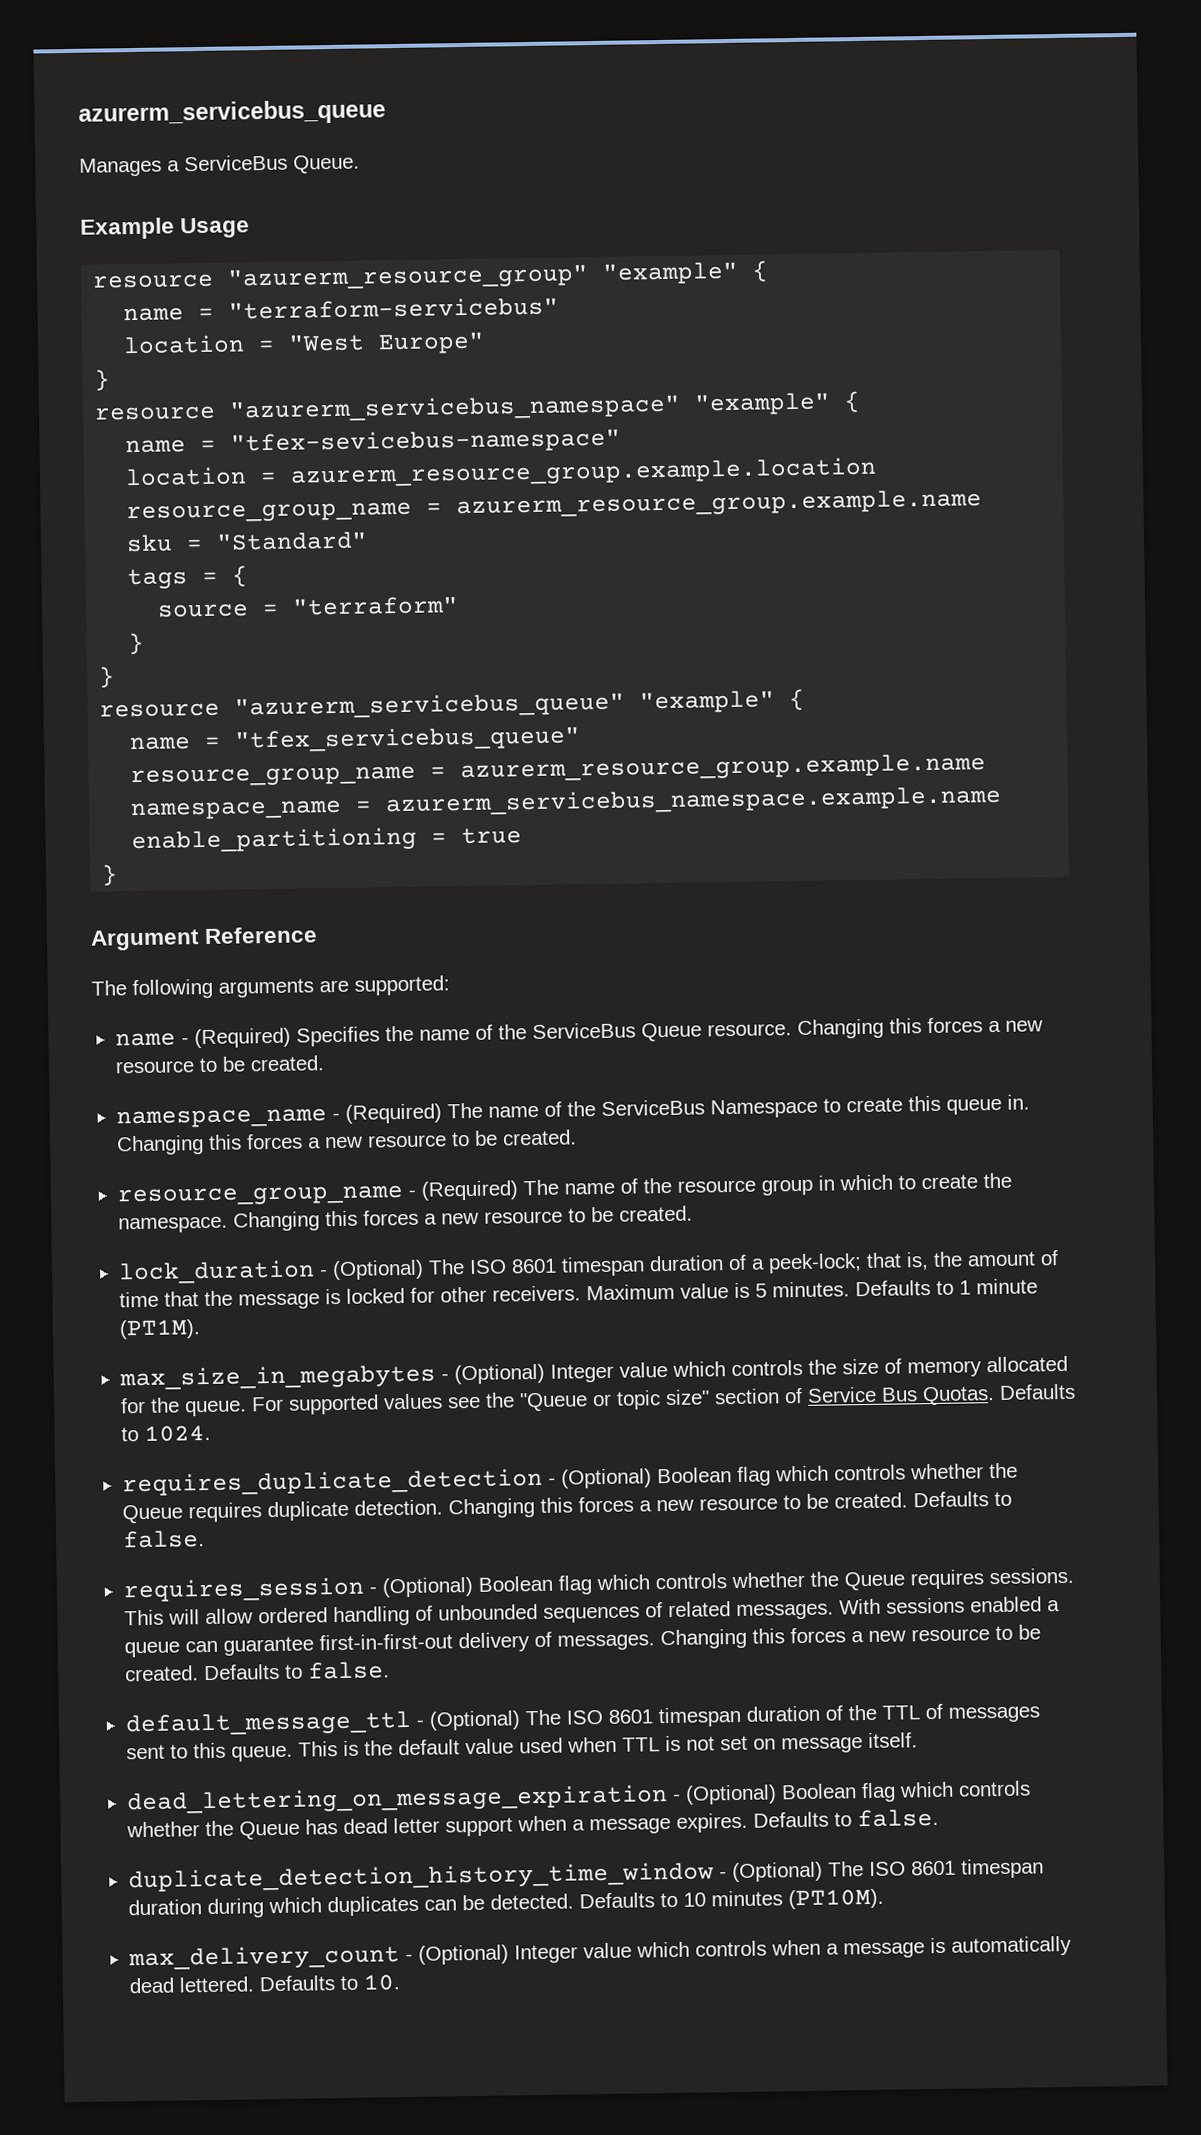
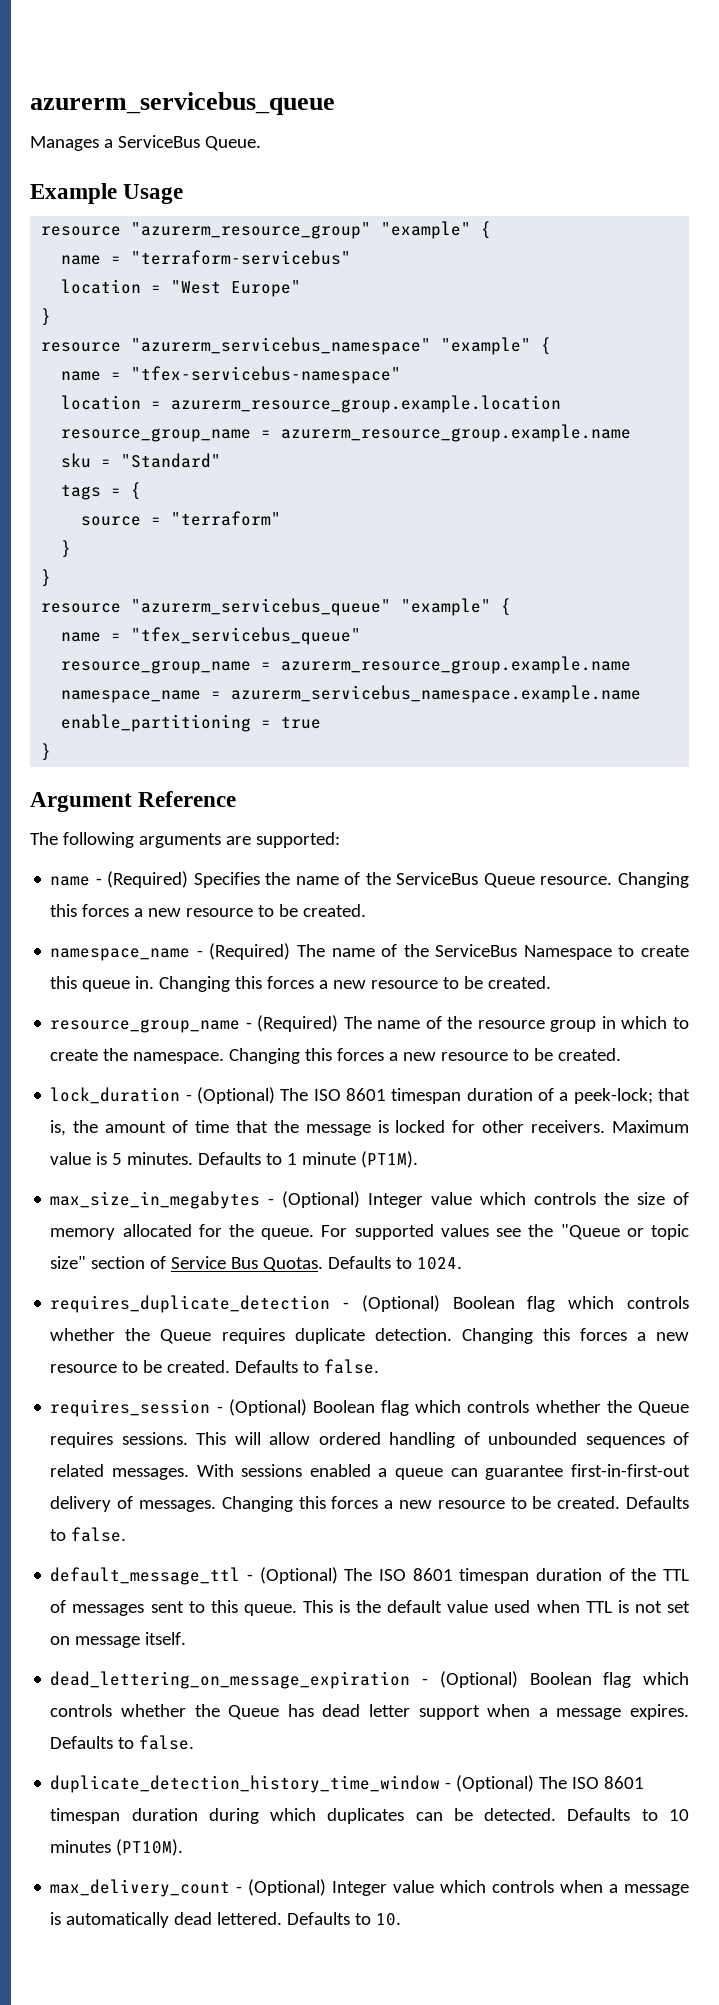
- name = "tfex-sevicebus-namespace"
+ name = "tfex-servicebus-namespace"

